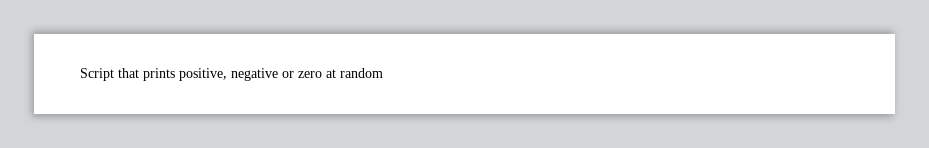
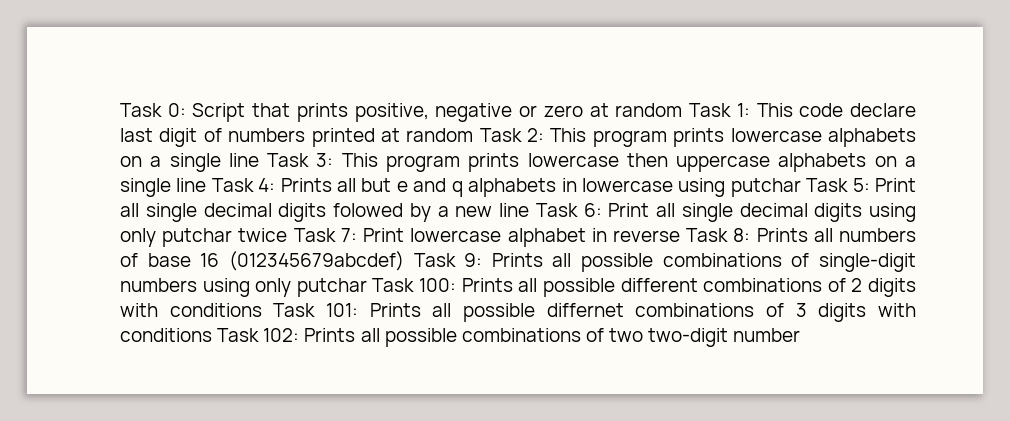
- Script that prints positive, negative or zero at random
+ Task 0: Script that prints positive, negative or zero at random Task 1: This code declare last digit of numbers printed at random Task 2: This program prints lowercase alphabets on a single line Task 3: This program prints lowercase then uppercase alphabets on a single line Task 4: Prints all but e and q alphabets in lowercase using putchar Task 5: Print all single decimal digits folowed by a new line Task 6: Print all single decimal digits using only putchar twice Task 7: Print lowercase alphabet in reverse Task 8: Prints all numbers of base 16 (012345679abcdef) Task 9: Prints all possible combinations of single-digit numbers using only putchar Task 100: Prints all possible different combinations of 2 digits with conditions Task 101: Prints all possible differnet combinations of 3 digits with conditions Task 102: Prints all possible combinations of two two-digit number

